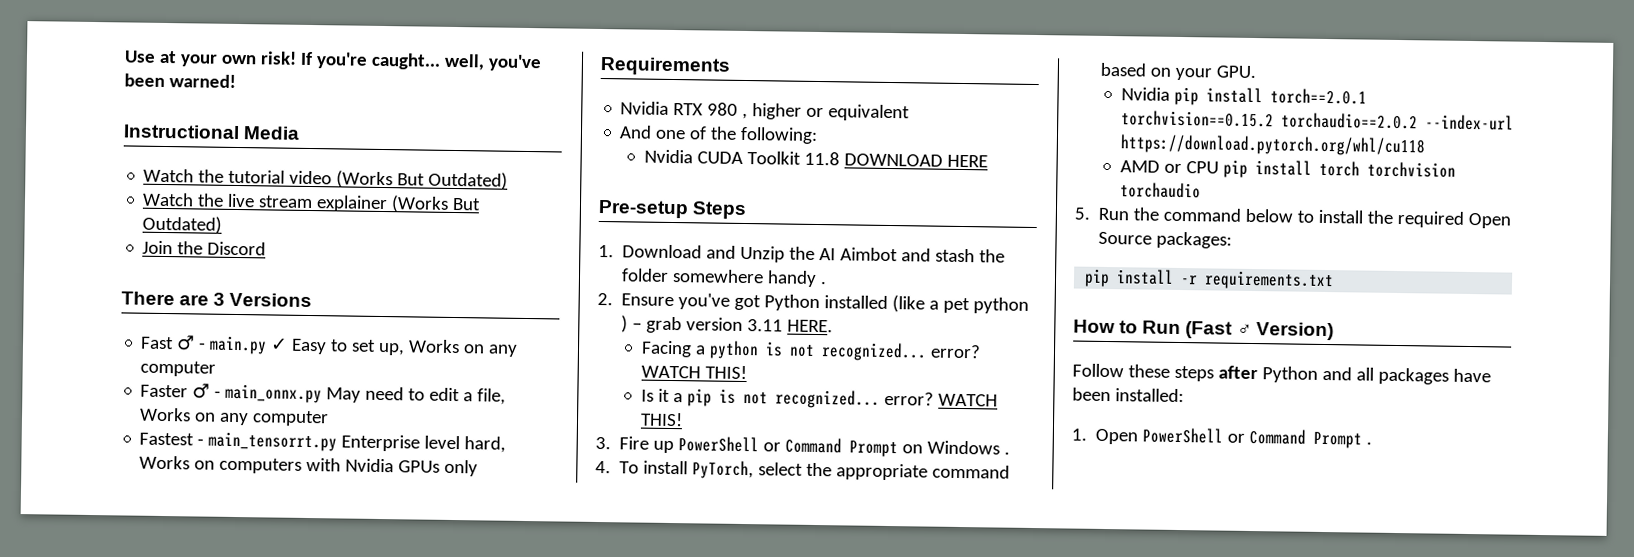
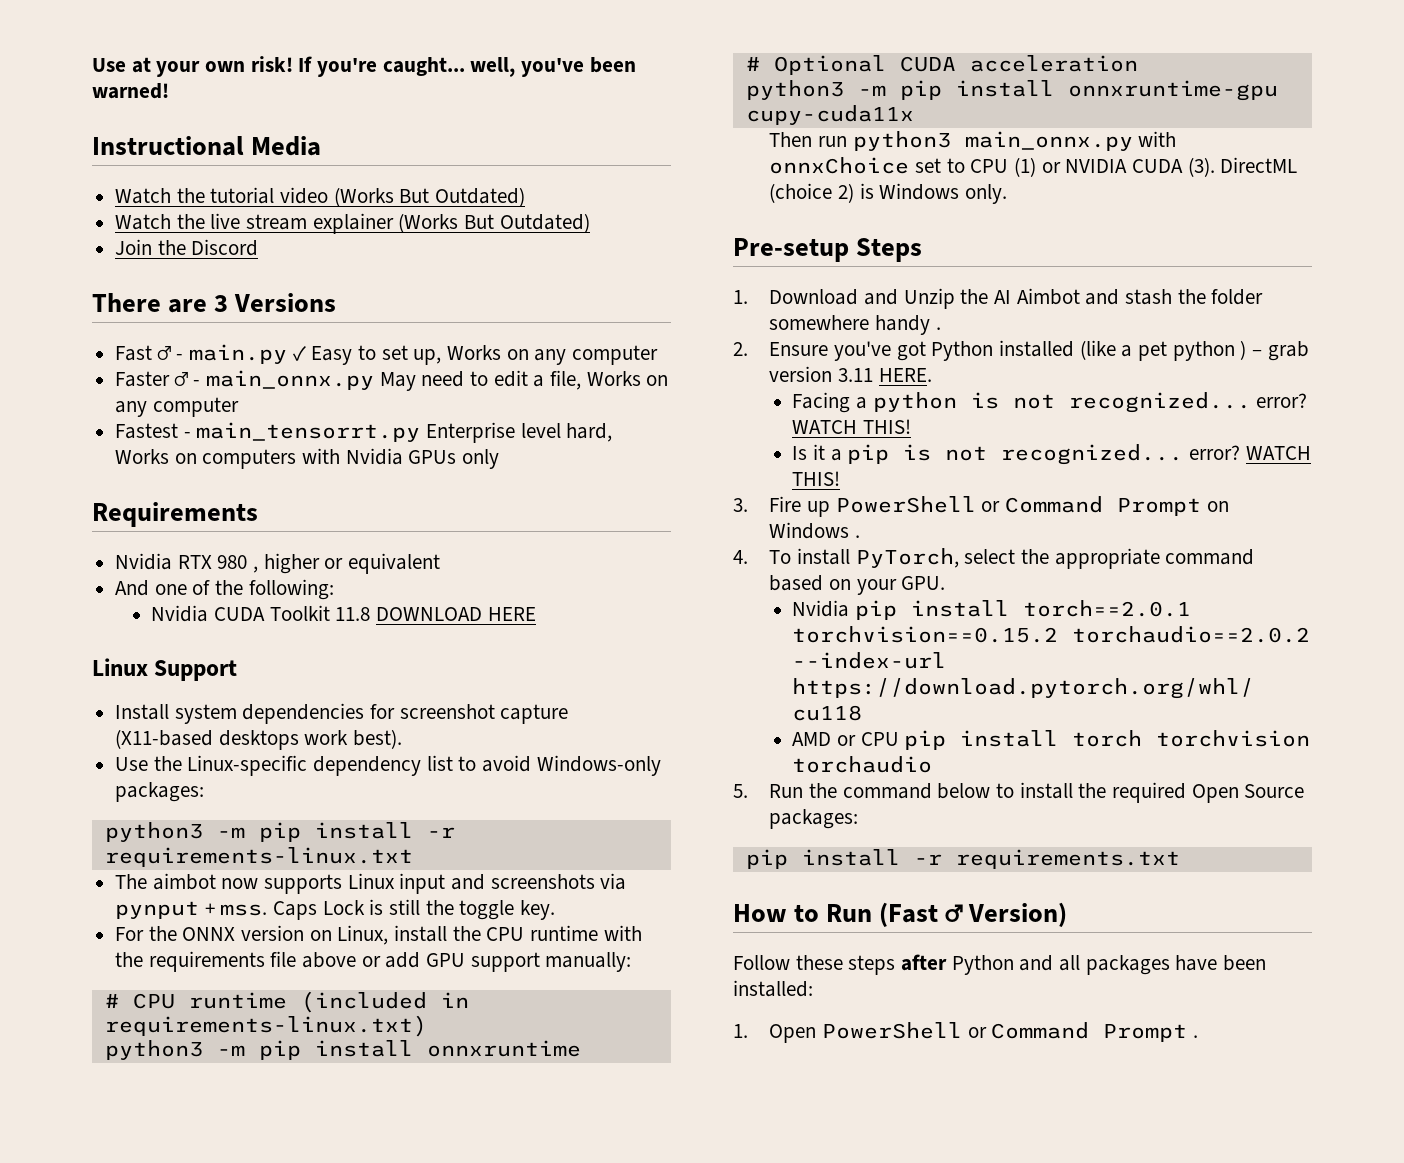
+ Linux Support
+ Install system dependencies for screenshot capture (X11-based desktops work best).
+ Use the Linux-specific dependency list to avoid Windows-only packages:
+ python3 -m pip install -r requirements-linux.txt
+ The aimbot now supports Linux input and screenshots via pynput + mss. Caps Lock is still the toggle key.
+ For the ONNX version on Linux, install the CPU runtime with the requirements file above or add GPU support manually:
+ # CPU runtime (included in requirements-linux.txt)
+ python3 -m pip install onnxruntime
+ # Optional CUDA acceleration
+ python3 -m pip install onnxruntime-gpu cupy-cuda11x
+ Then run python3 main_onnx.py with onnxChoice set to CPU (1) or NVIDIA CUDA (3). DirectML (choice 2) is Windows only.

